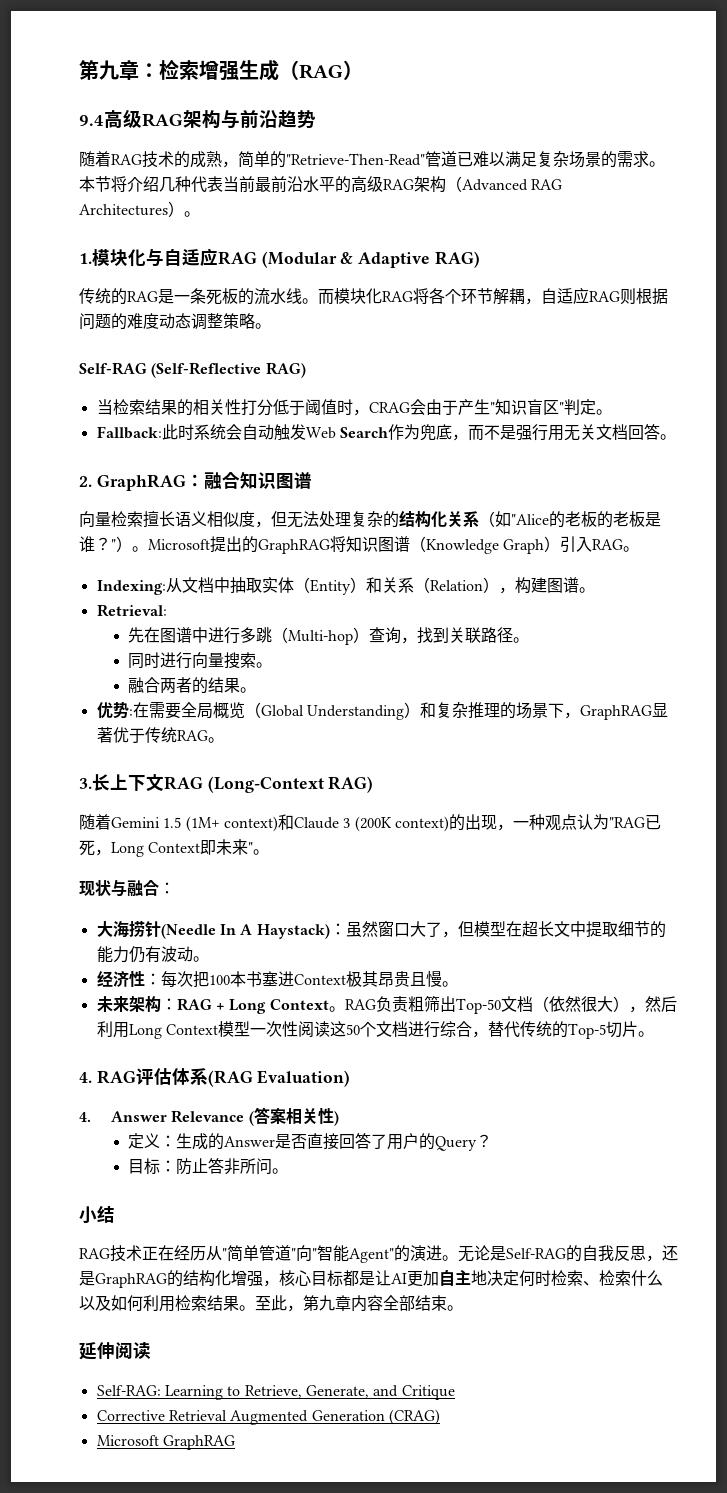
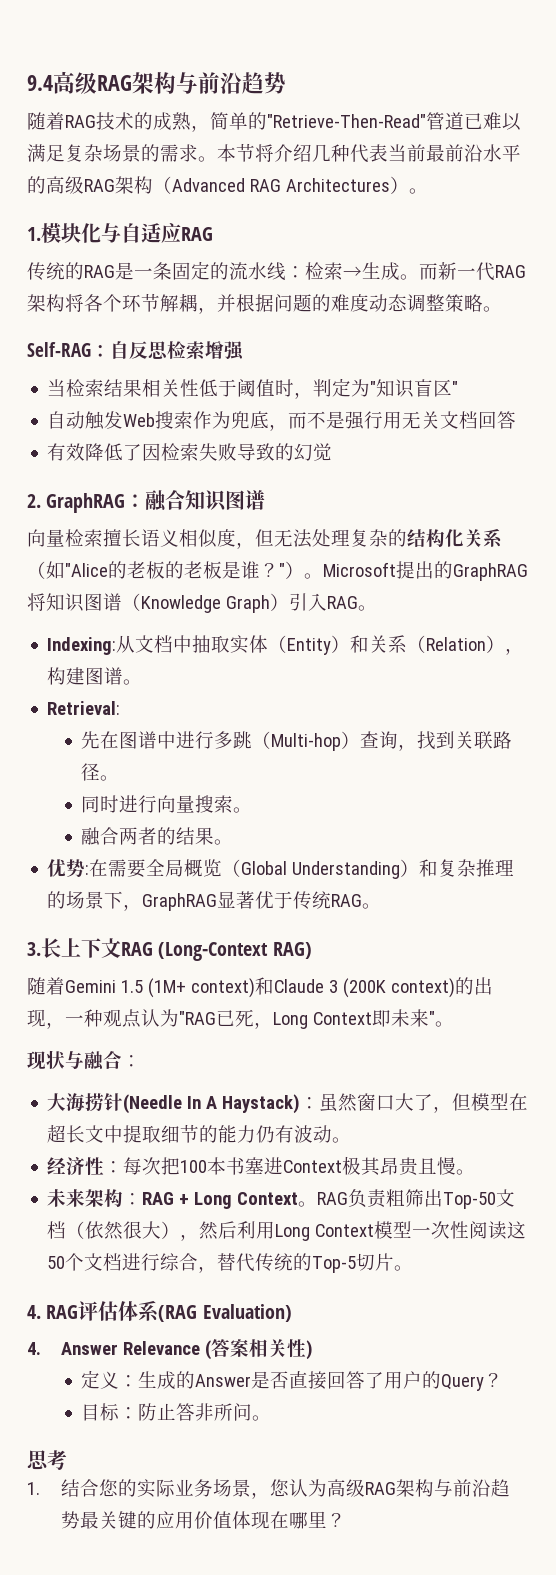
- 第九章：检索增强生成（RAG）
- 1.模块化与自适应RAG (Modular & Adaptive RAG)
+ 1.模块化与自适应RAG
- 传统的RAG是一条死板的流水线。而模块化RAG将各个环节解耦，自适应RAG则根据问题的难度动态调整策略。
+ 传统的RAG是一条固定的流水线：检索→生成。而新一代RAG架构将各个环节解耦，并根据问题的难度动态调整策略。
- Self-RAG (Self-Reflective RAG)
+ Self-RAG：自反思检索增强
- 当检索结果的相关性打分低于阈值时，CRAG会由于产生"知识盲区"判定。
- Fallback:此时系统会自动触发Web Search作为兜底，而不是强行用无关文档回答。
+ 当检索结果相关性低于阈值时，判定为"知识盲区"
+ 自动触发Web搜索作为兜底，而不是强行用无关文档回答
+ 有效降低了因检索失败导致的幻觉
- 小结
- RAG技术正在经历从"简单管道"向"智能Agent"的演进。无论是Self-RAG的自我反思，还是GraphRAG的结构化增强，核心目标都是让AI更加自主地决定何时检索、检索什么以及如何利用检索结果。至此，第九章内容全部结束。
- 延伸阅读
- Self-RAG: Learning to Retrieve, Generate, and Critique
- Corrective Retrieval Augmented Generation (CRAG)
- Microsoft GraphRAG
+ 思考
+ 1.结合您的实际业务场景，您认为高级RAG架构与前沿趋势最关键的应用价值体现在哪里？

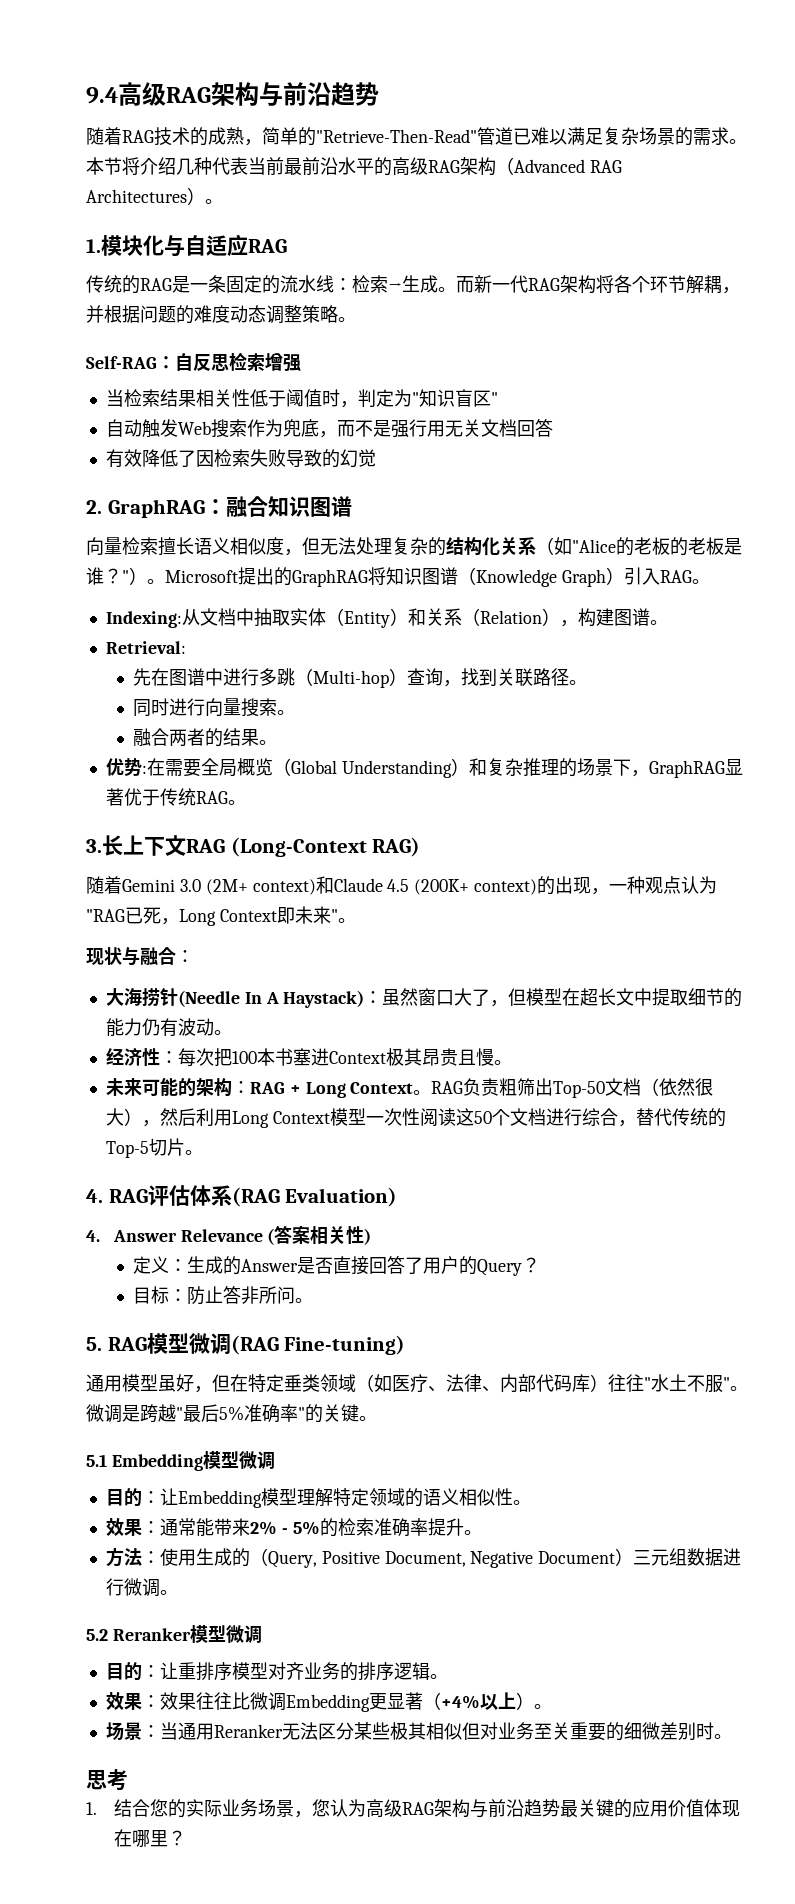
- 随着Gemini 1.5 (1M+ context)和Claude 3 (200K context)的出现，一种观点认为"RAG已死，Long Context即未来"。
+ 随着Gemini 3.0 (2M+ context)和Claude 4.5 (200K+ context)的出现，一种观点认为"RAG已死，Long Context即未来"。
- 未来架构：RAG + Long Context。
+ 未来可能的架构：RAG + Long Context。
+ 5. RAG模型微调(RAG Fine-tuning)
+ 通用模型虽好，但在特定垂类领域（如医疗、法律、内部代码库）往往"水土不服"。微调是跨越"最后5%准确率"的关键。
+ 5.1 Embedding模型微调
+ 目的：让Embedding模型理解特定领域的语义相似性。
+ 效果：通常能带来2% - 5%的检索准确率提升。
+ 方法：使用生成的（Query, Positive Document, Negative Document）三元组数据进行微调。
+ 5.2 Reranker模型微调
+ 目的：让重排序模型对齐业务的排序逻辑。
+ 效果：效果往往比微调Embedding更显著（+4%以上）。
+ 场景：当通用Reranker无法区分某些极其相似但对业务至关重要的细微差别时。

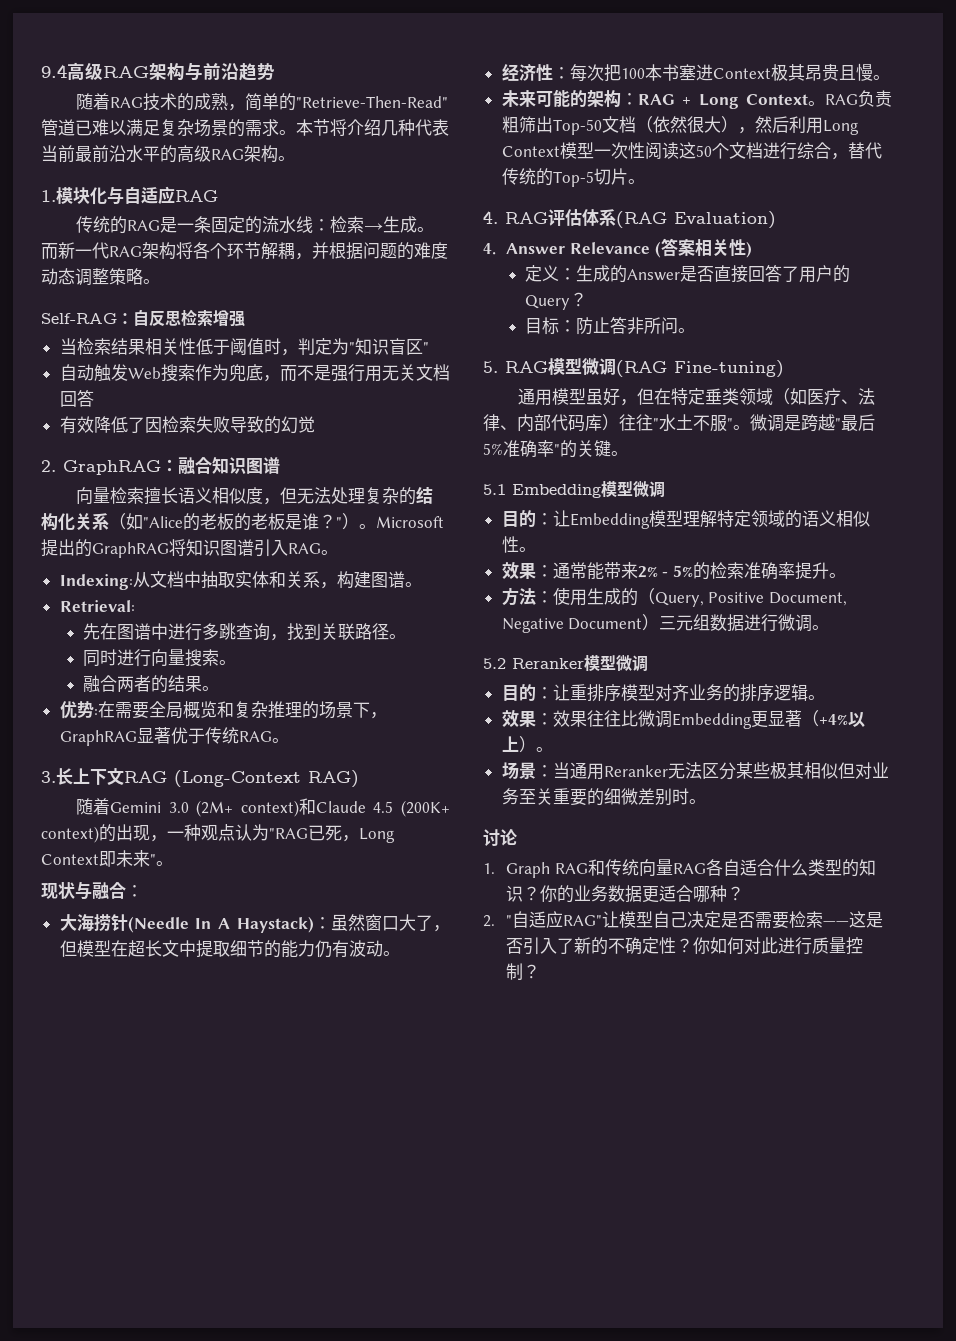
- 本节将介绍几种代表当前最前沿水平的高级RAG架构（Advanced RAG Architectures）。
+ 本节将介绍几种代表当前最前沿水平的高级RAG架构。
- Microsoft提出的GraphRAG将知识图谱（Knowledge Graph）引入RAG。
+ Microsoft提出的GraphRAG将知识图谱引入RAG。
- Indexing:从文档中抽取实体（Entity）和关系（Relation），构建图谱。
+ Indexing:从文档中抽取实体和关系，构建图谱。
- 先在图谱中进行多跳（Multi-hop）查询，找到关联路径。
+ 先在图谱中进行多跳查询，找到关联路径。
- 优势:在需要全局概览（Global Understanding）和复杂推理的场景下，GraphRAG显著优于传统RAG。
+ 优势:在需要全局概览和复杂推理的场景下，GraphRAG显著优于传统RAG。
- 思考
- 1.结合您的实际业务场景，您认为高级RAG架构与前沿趋势最关键的应用价值体现在哪里？
+ 讨论
+ 1. Graph RAG和传统向量RAG各自适合什么类型的知识？你的业务数据更适合哪种？
+ 2. "自适应RAG"让模型自己决定是否需要检索——这是否引入了新的不确定性？你如何对此进行质量控制？

